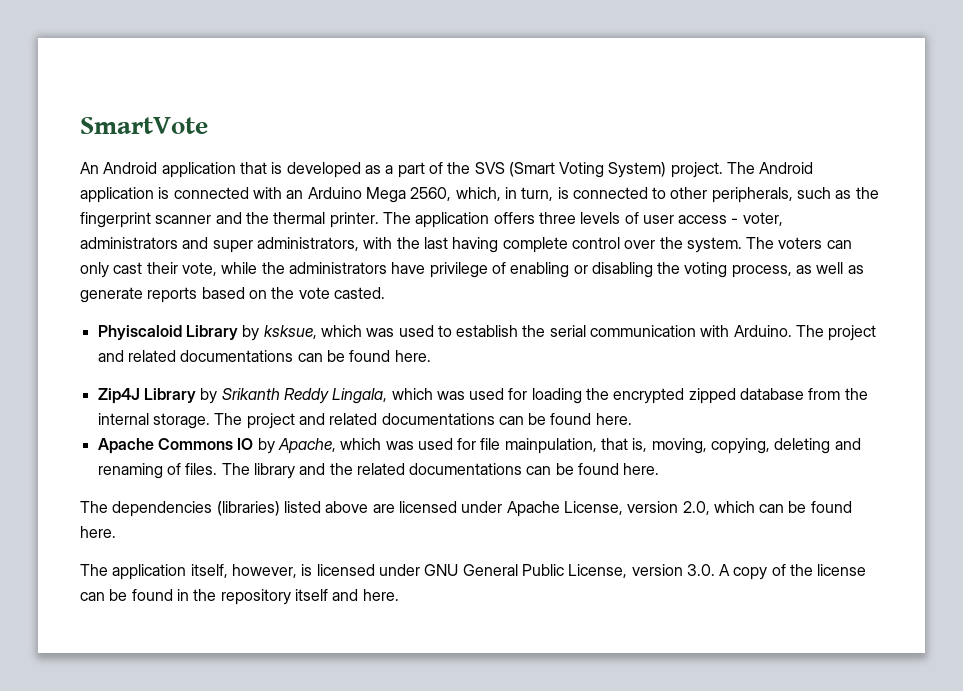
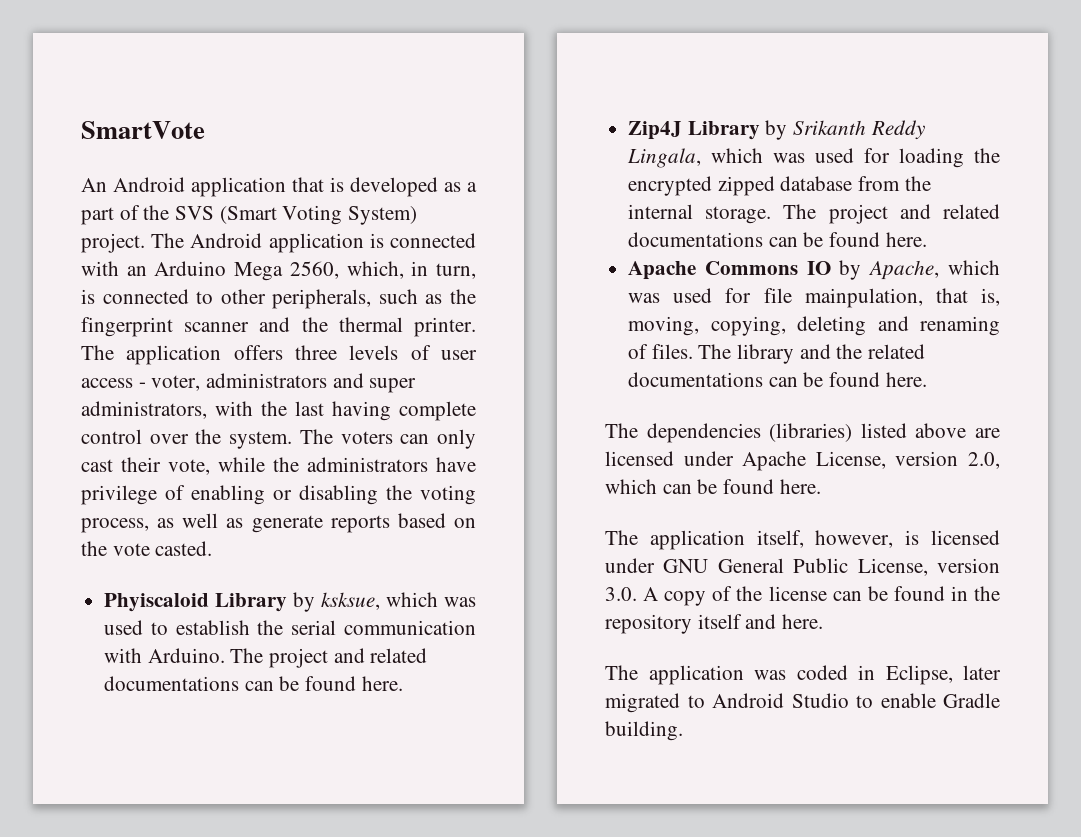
+ The application was coded in Eclipse, later migrated to Android Studio to enable Gradle building.

